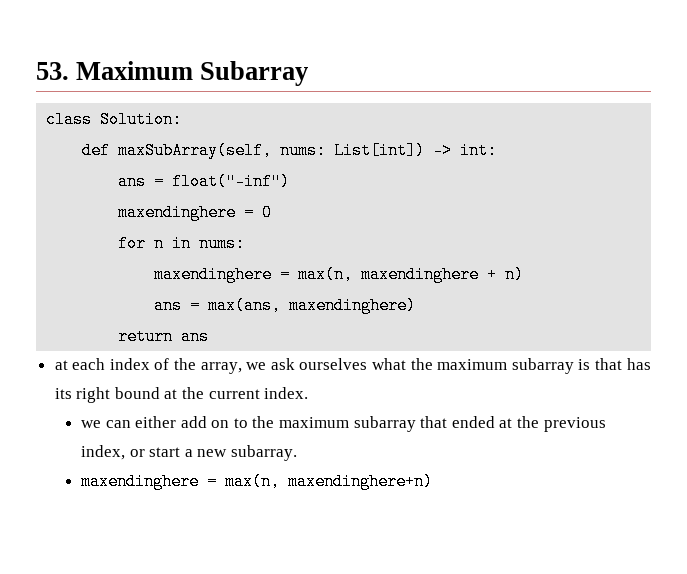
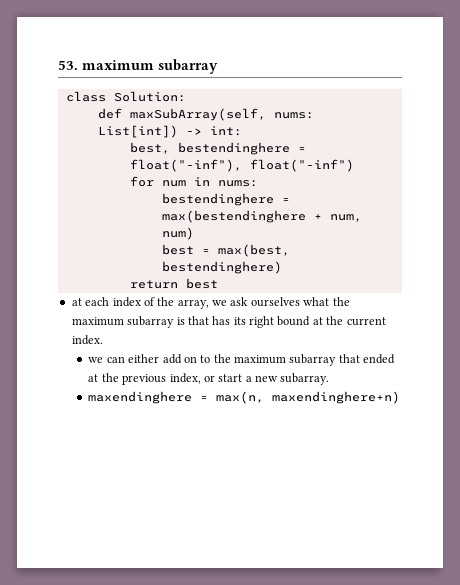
- 53. Maximum Subarray
+ 53. maximum subarray
- ans = float("-inf")
- maxendinghere = 0
+ best, bestendinghere = float("-inf"), float("-inf")
- for n in nums:
+ for num in nums:
- maxendinghere = max(n, maxendinghere + n)
- ans = max(ans, maxendinghere)
+ bestendinghere = max(bestendinghere + num, num)
+ best = max(best, bestendinghere)
- return ans
+ return best

